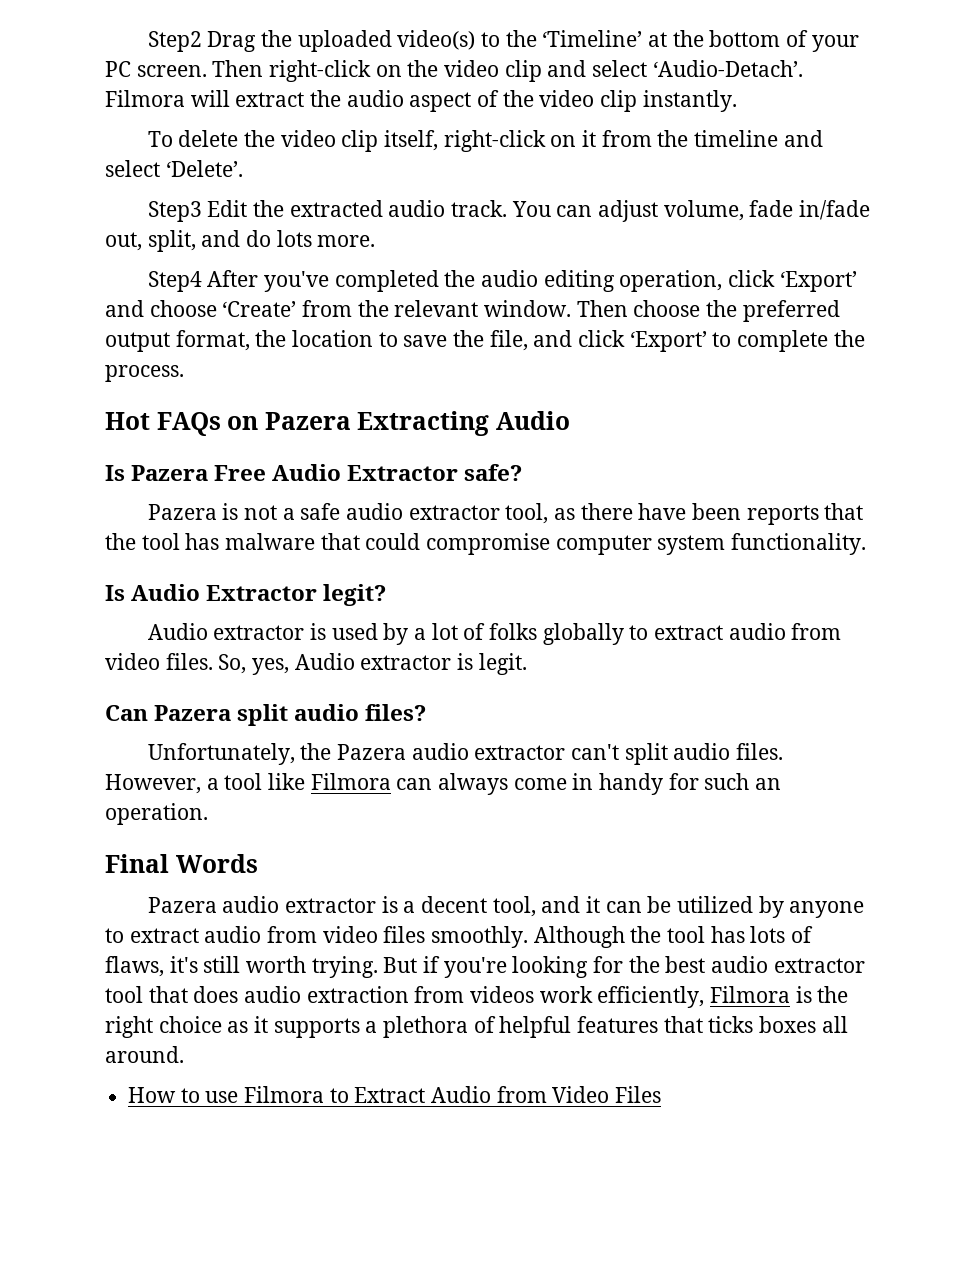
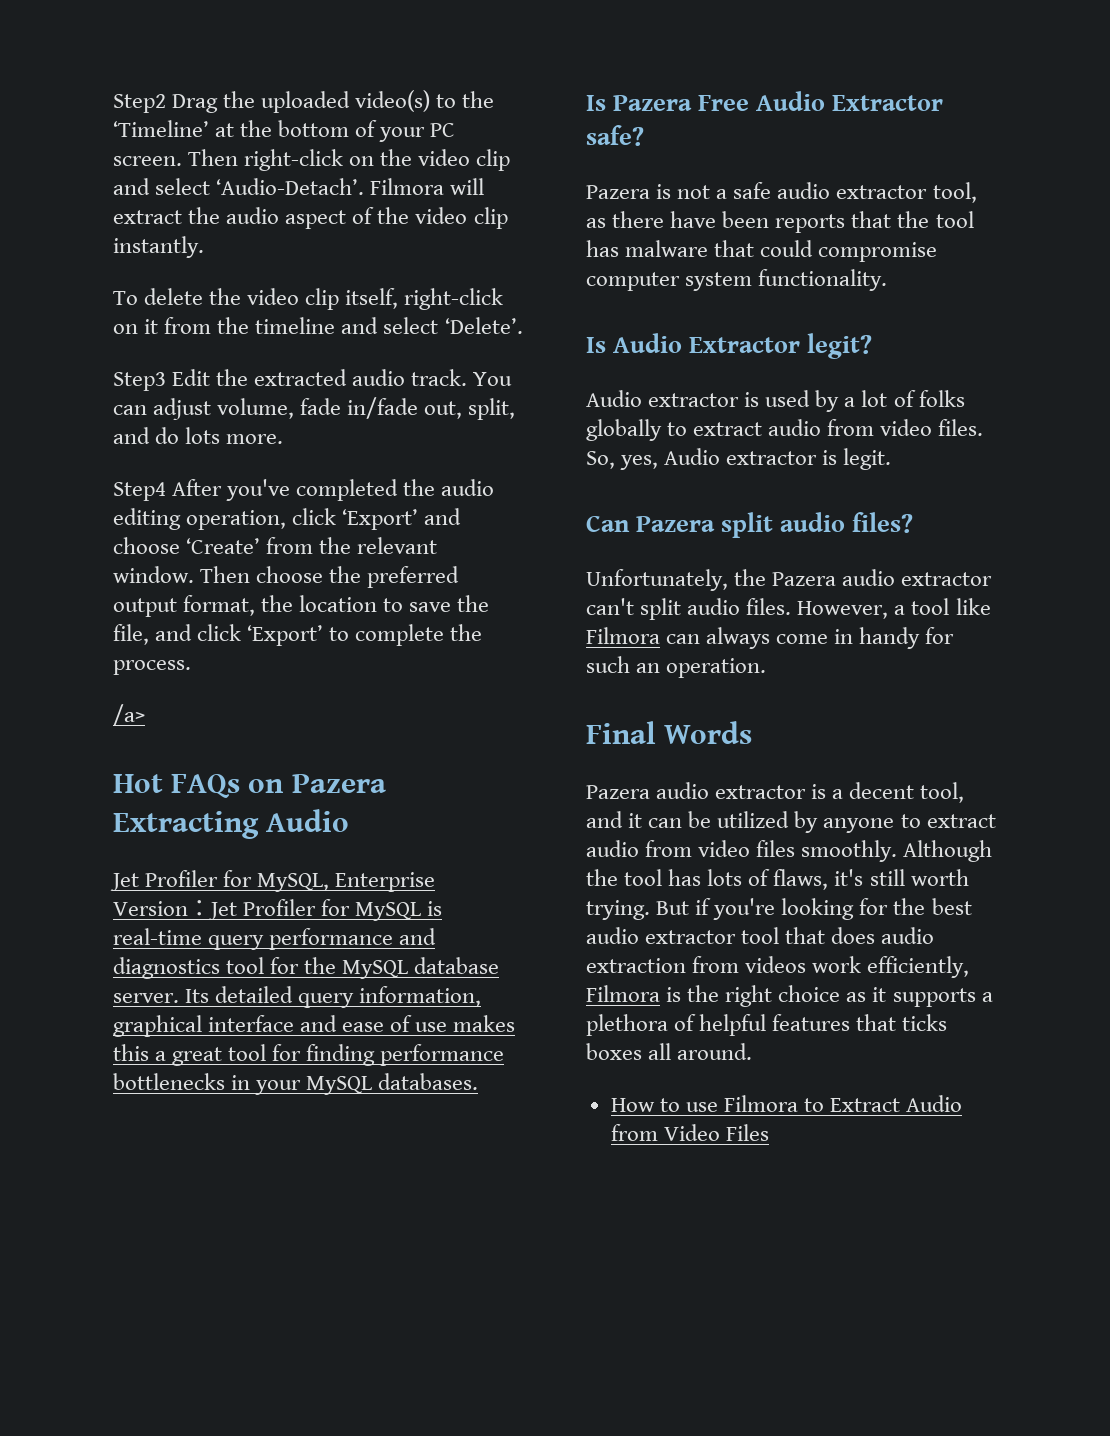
+ /a>
+ Jet Profiler for MySQL, Enterprise Version：Jet Profiler for MySQL is real-time query performance and diagnostics tool for the MySQL database server. Its detailed query information, graphical interface and ease of use makes this a great tool for finding performance bottlenecks in your MySQL databases.

